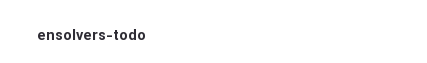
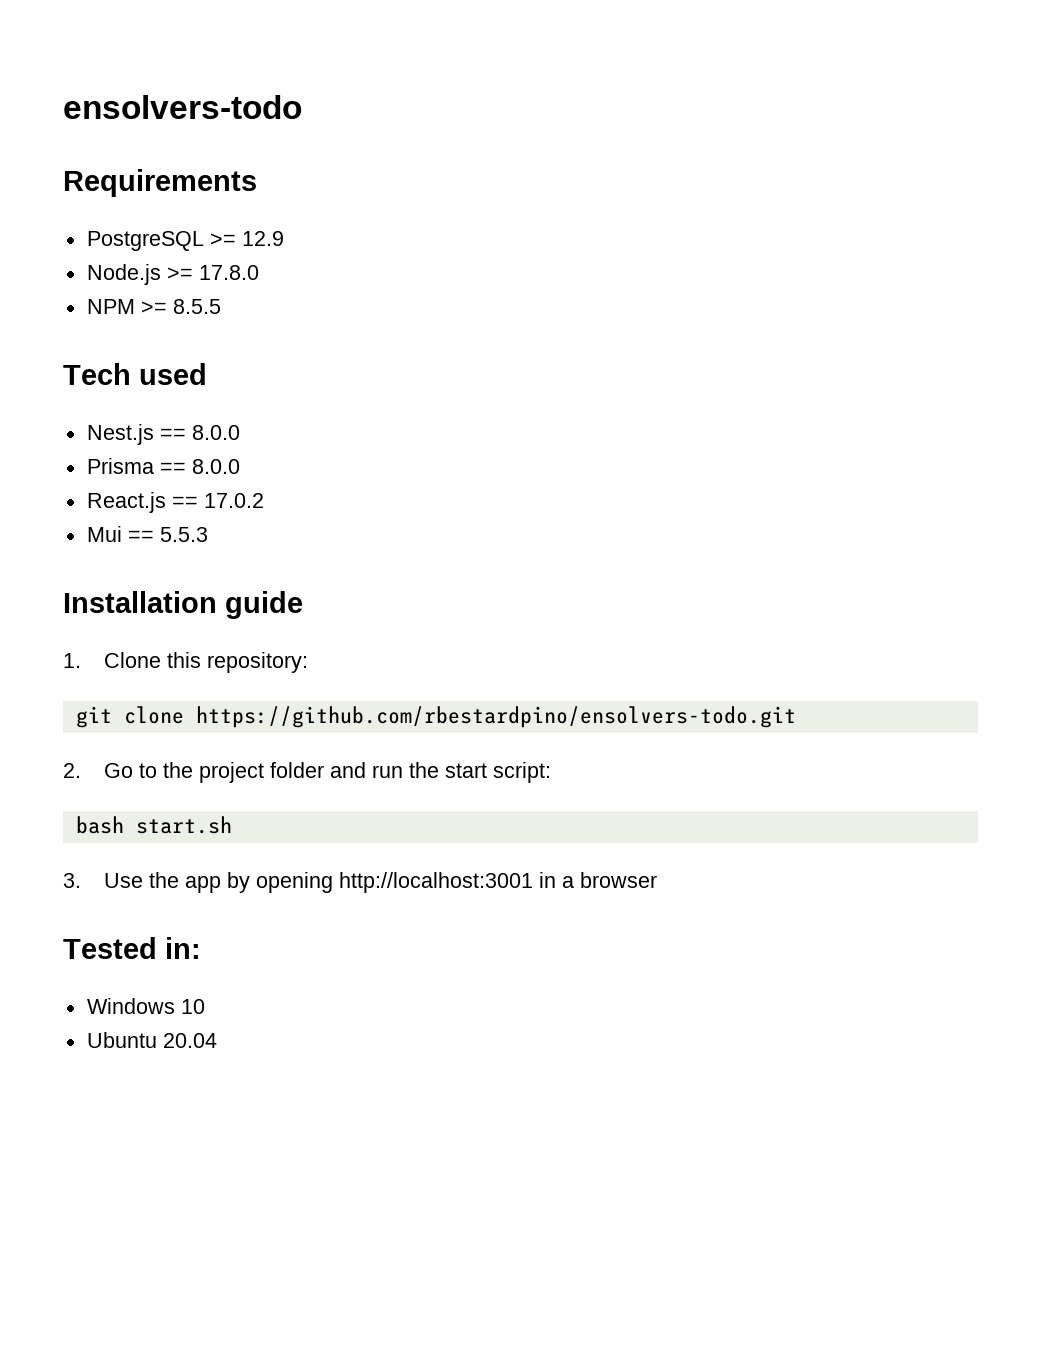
+ Requirements
+ PostgreSQL >= 12.9
+ Node.js >= 17.8.0
+ NPM >= 8.5.5
+ Tech used
+ Nest.js == 8.0.0
+ Prisma == 8.0.0
+ React.js == 17.0.2
+ Mui == 5.5.3
+ Installation guide
+ 1. Clone this repository:
+ git clone https://github.com/rbestardpino/ensolvers-todo.git
+ 2. Go to the project folder and run the start script:
+ bash start.sh
+ 3. Use the app by opening http://localhost:3001 in a browser
+ Tested in:
+ Windows 10
+ Ubuntu 20.04

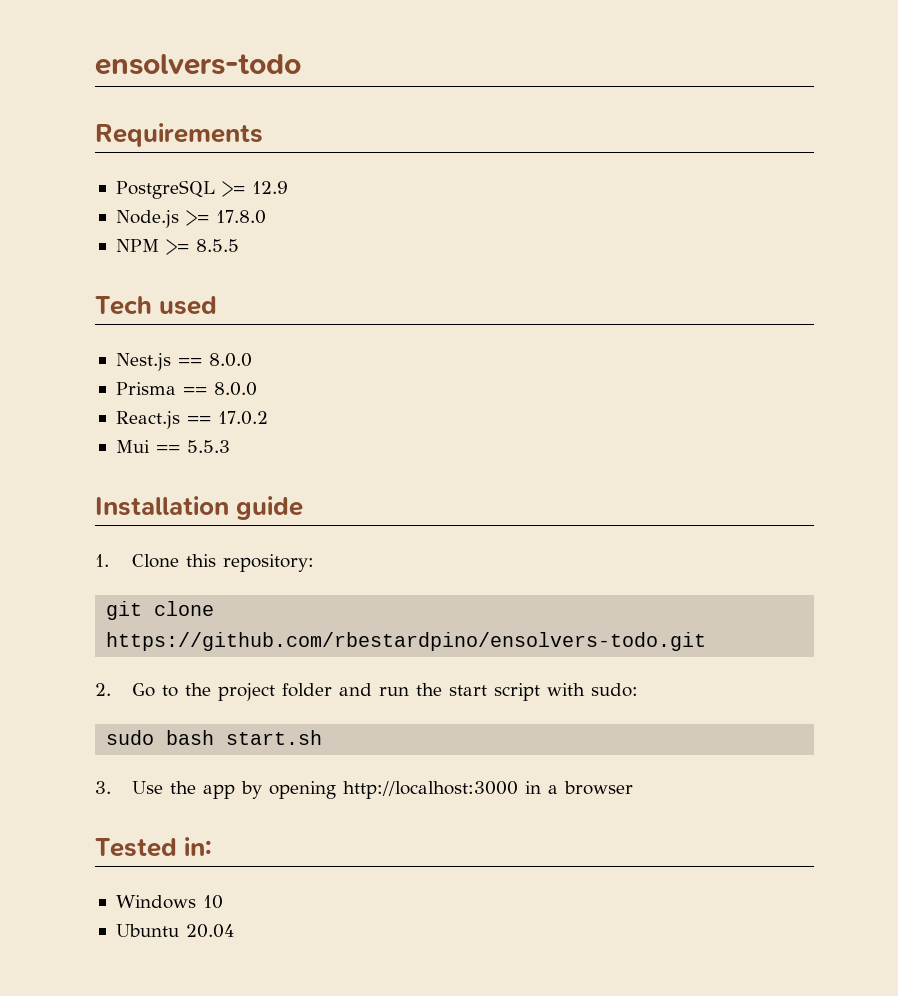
- 2. Go to the project folder and run the start script:
- bash start.sh
+ 2. Go to the project folder and run the start script with sudo:
+ sudo bash start.sh
- 3. Use the app by opening http://localhost:3001 in a browser
+ 3. Use the app by opening http://localhost:3000 in a browser

